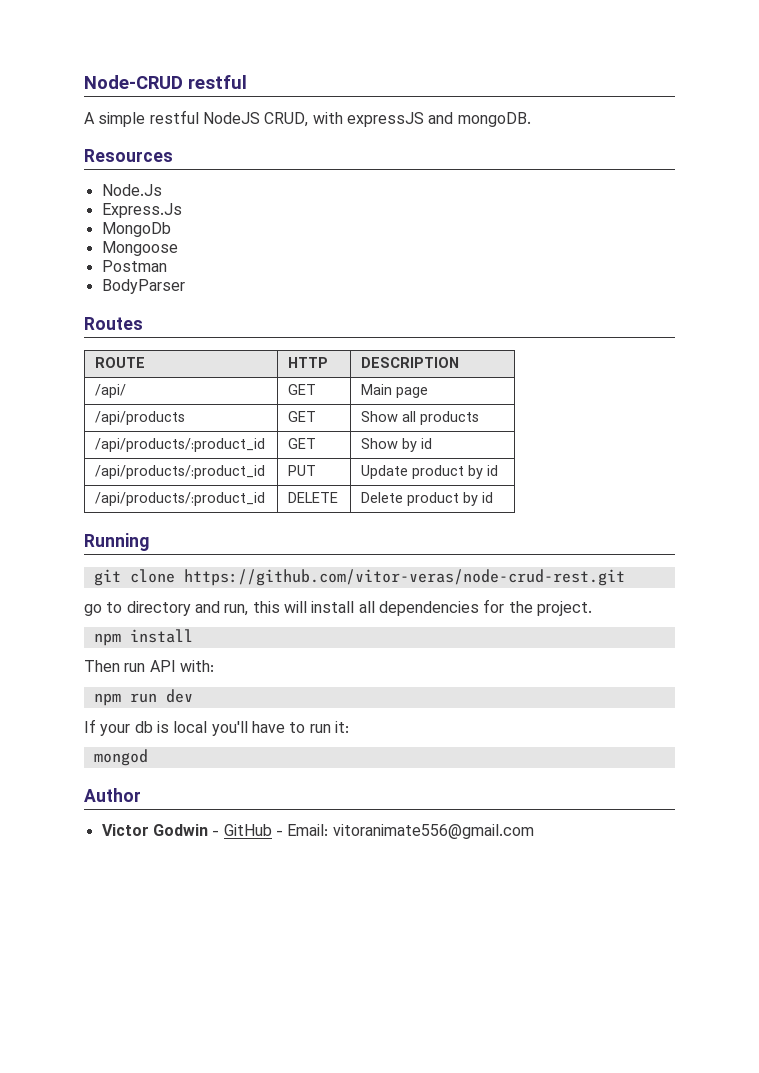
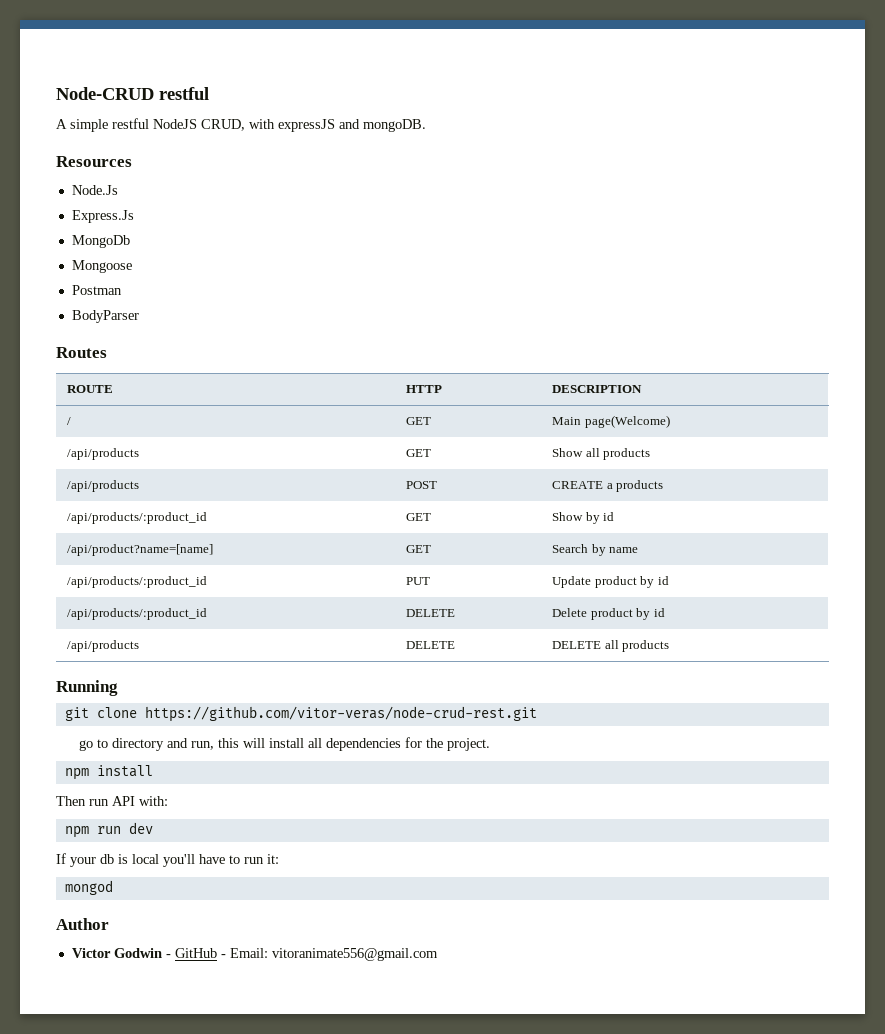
- /api/ | GET | Main page
+ / | GET | Main page(Welcome)
+ /api/products | POST | CREATE a products
+ /api/product?name=[name] | GET | Search by name
+ /api/products | DELETE | DELETE all products

